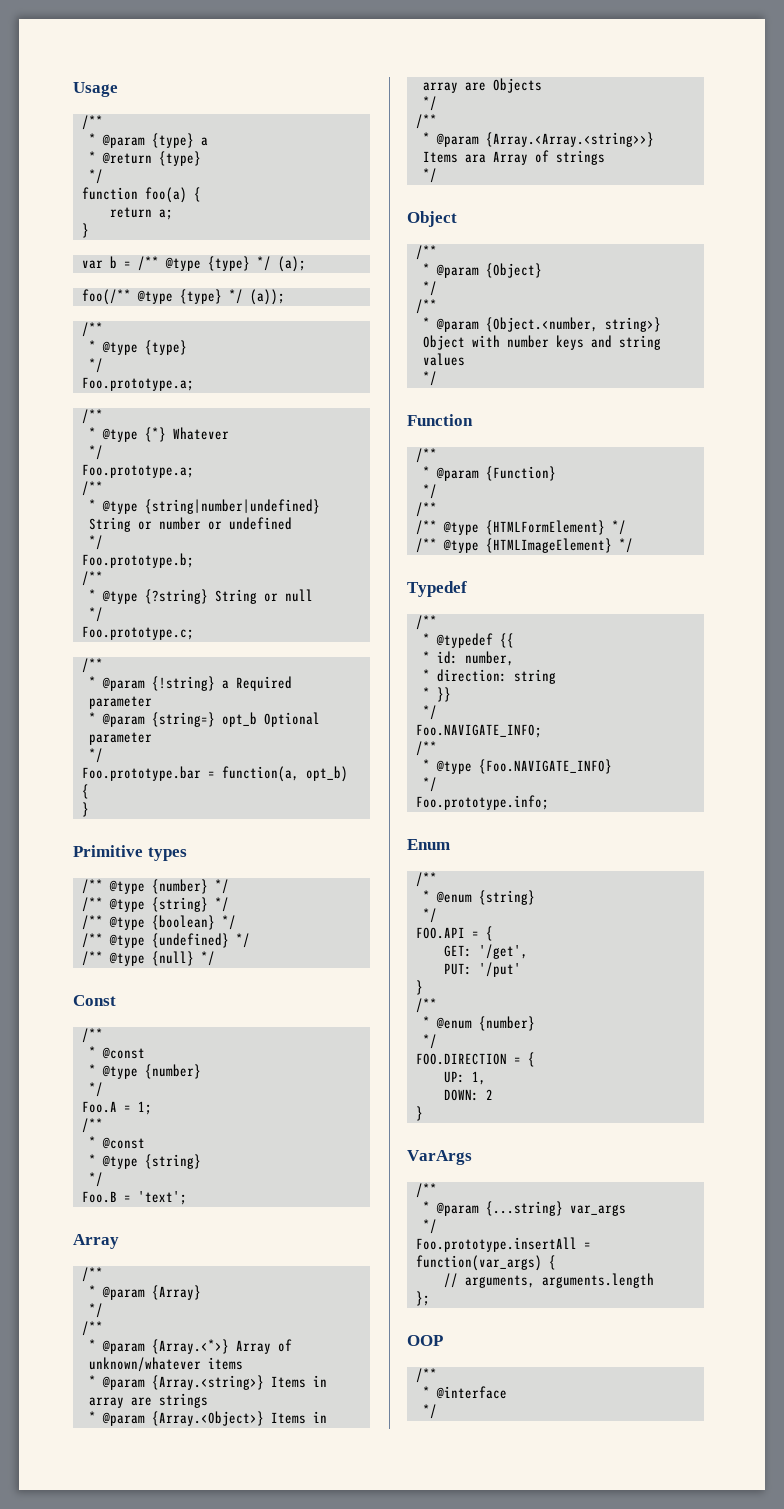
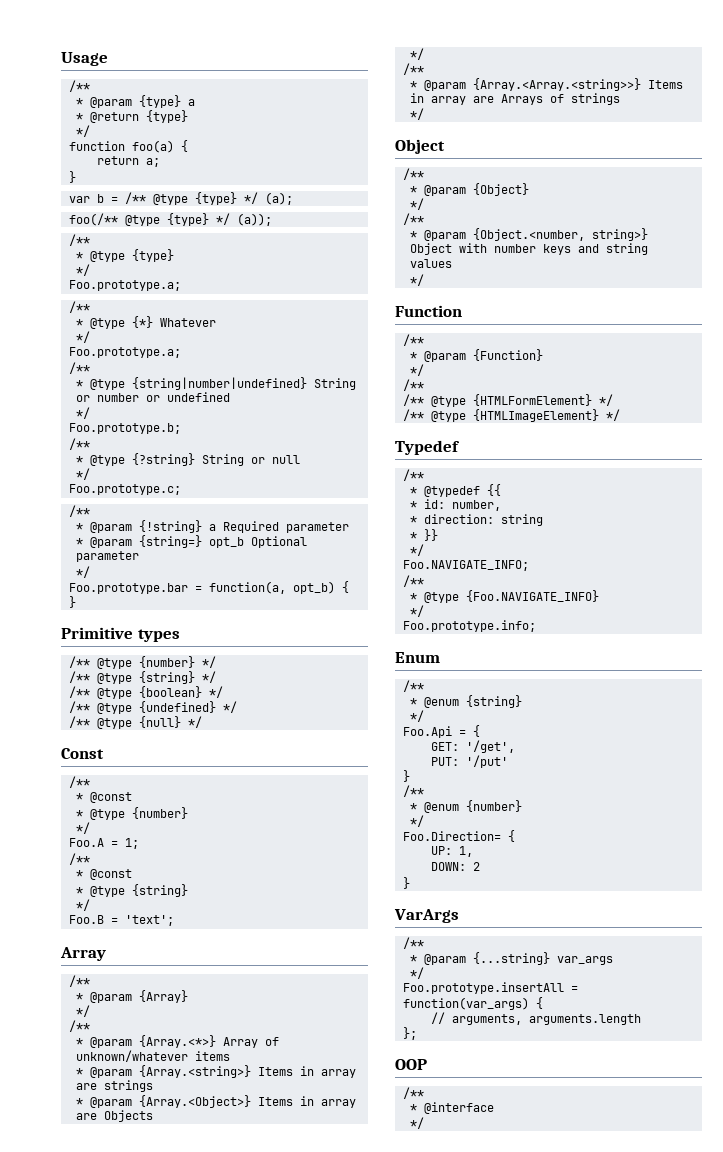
- * @param {Array.<Array.<string>>} Items ara Array of strings
+ * @param {Array.<Array.<string>>} Items in array are Arrays of strings
- FOO.API = {
+ Foo.Api = {
- FOO.DIRECTION = {
+ Foo.Direction= {

